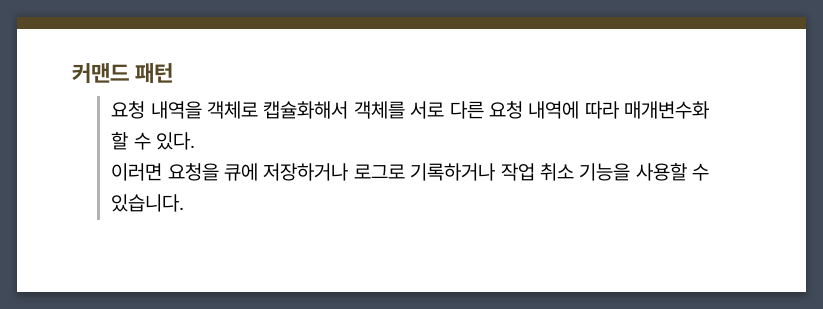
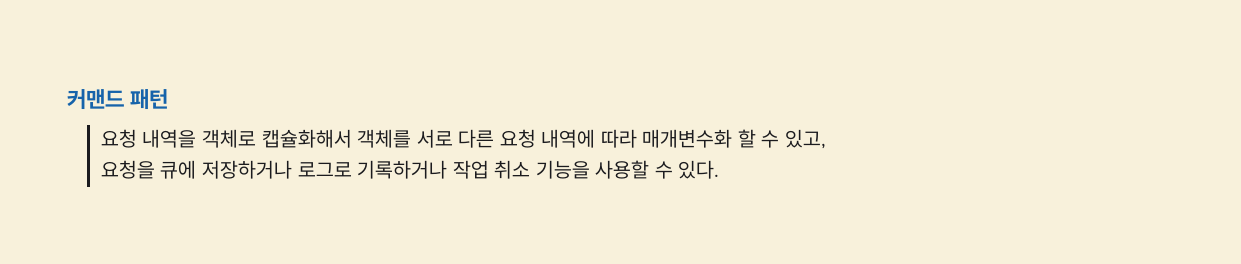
- 요청 내역을 객체로 캡슐화해서 객체를 서로 다른 요청 내역에 따라 매개변수화 할 수 있다.
- 이러면 요청을 큐에 저장하거나 로그로 기록하거나 작업 취소 기능을 사용할 수 있습니다.
+ 요청 내역을 객체로 캡슐화해서 객체를 서로 다른 요청 내역에 따라 매개변수화 할 수 있고,
+ 요청을 큐에 저장하거나 로그로 기록하거나 작업 취소 기능을 사용할 수 있다.

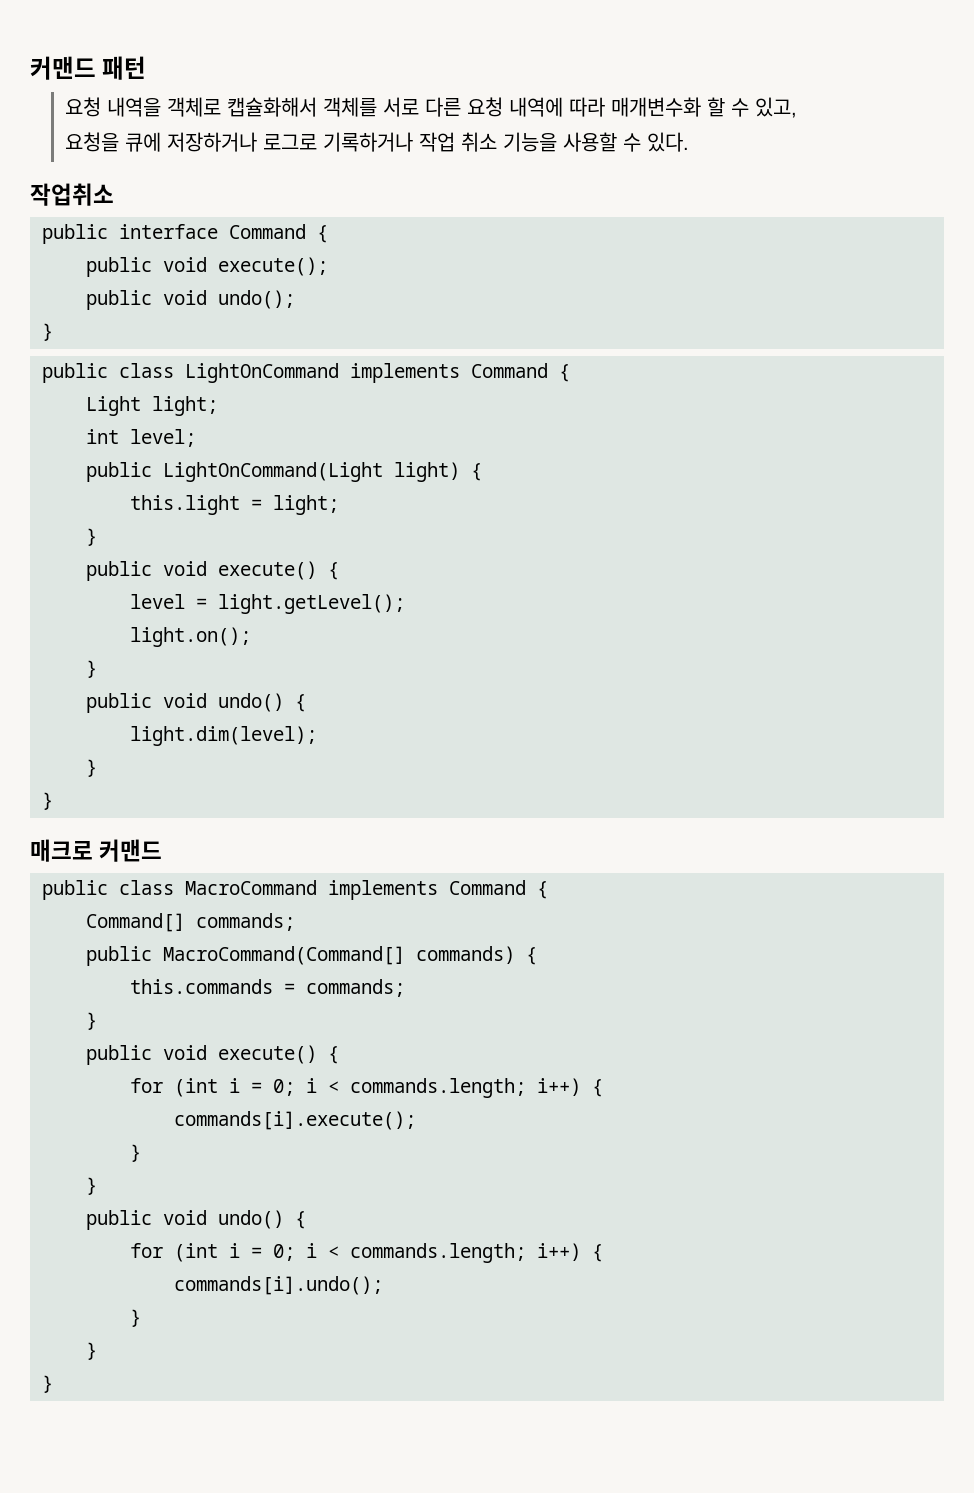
+ 작업취소
+ public interface Command {
+ public void execute();
+ public void undo();
+ }
+ public class LightOnCommand implements Command {
+ Light light;
+ int level;
+ public LightOnCommand(Light light) {
+ this.light = light;
+ }
+ public void execute() {
+ level = light.getLevel();
+ light.on();
+ }
+ public void undo() {
+ light.dim(level);
+ }
+ }
+ 매크로 커맨드
+ public class MacroCommand implements Command {
+ Command[] commands;
+ public MacroCommand(Command[] commands) {
+ this.commands = commands;
+ }
+ public void execute() {
+ for (int i = 0; i < commands.length; i++) {
+ commands[i].execute();
+ }
+ }
+ public void undo() {
+ for (int i = 0; i < commands.length; i++) {
+ commands[i].undo();
+ }
+ }
+ }

